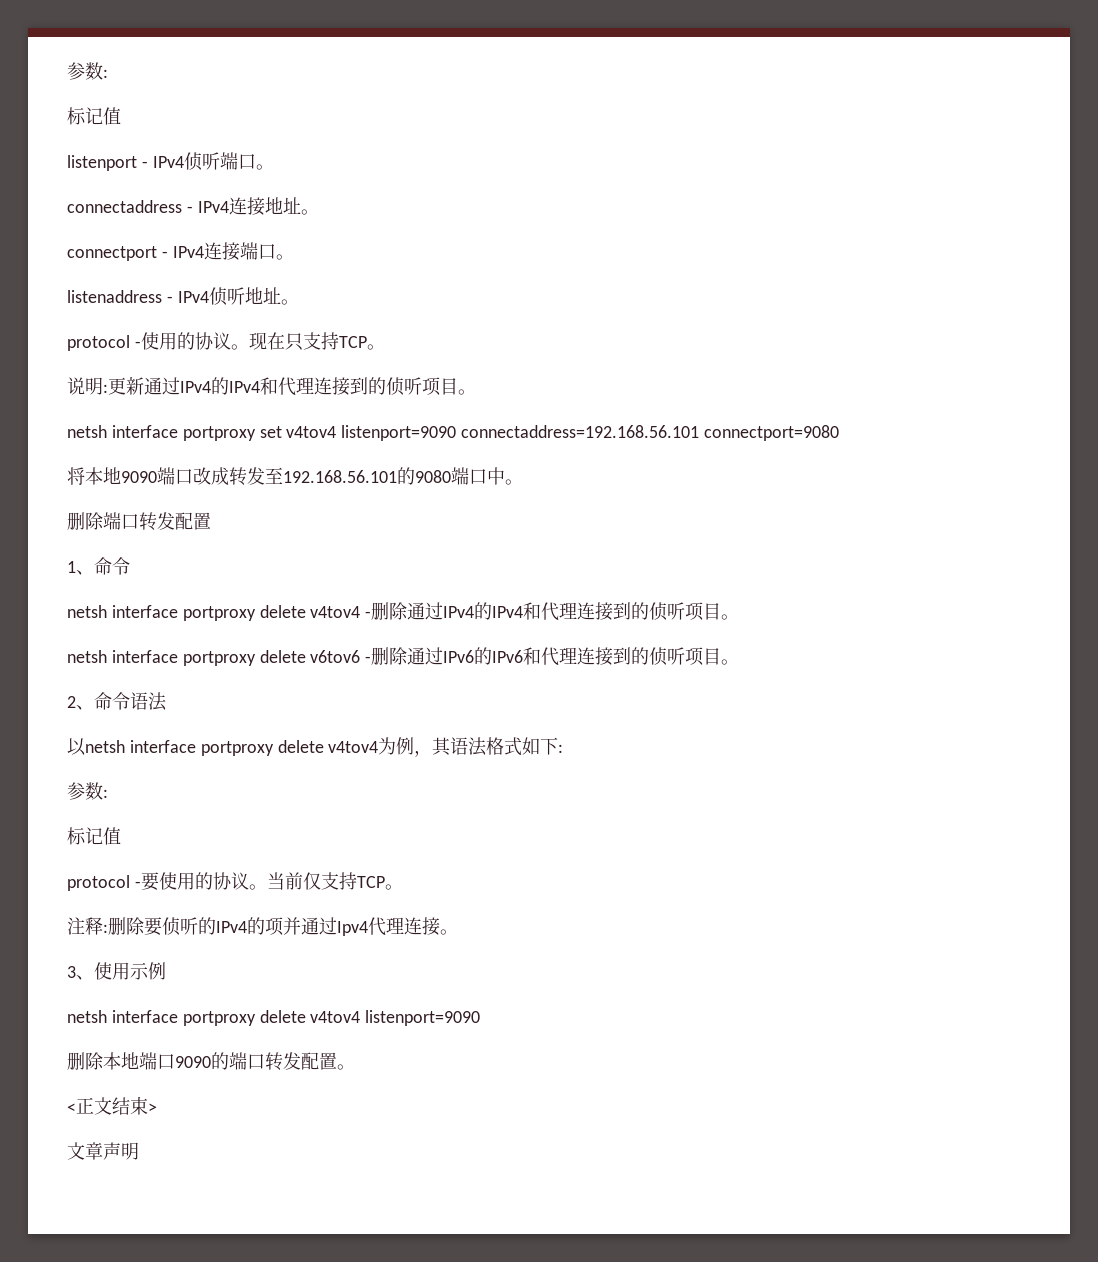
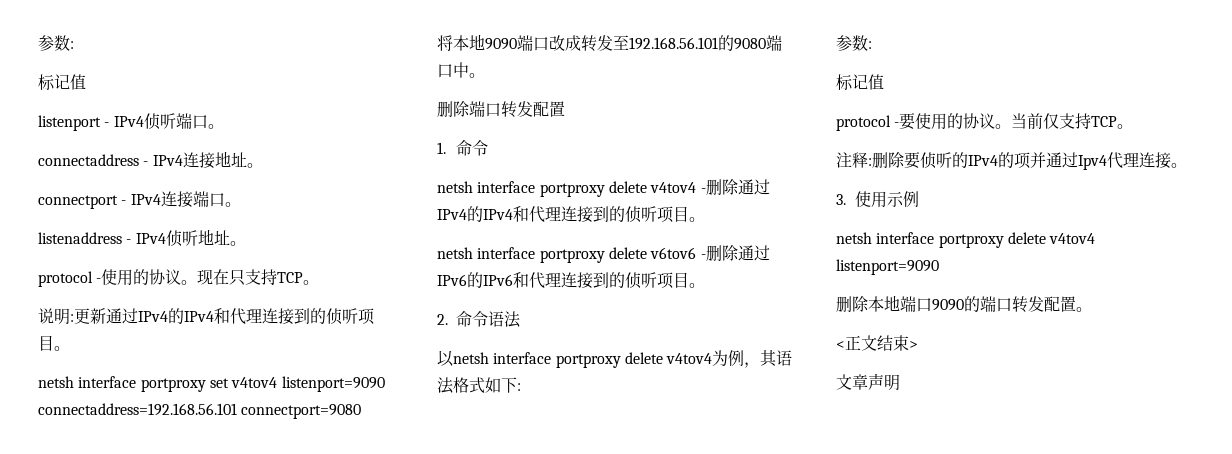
- 1、命令
+ 1.命令
- 2、命令语法
+ 2.命令语法
- 3、使用示例
+ 3.使用示例

